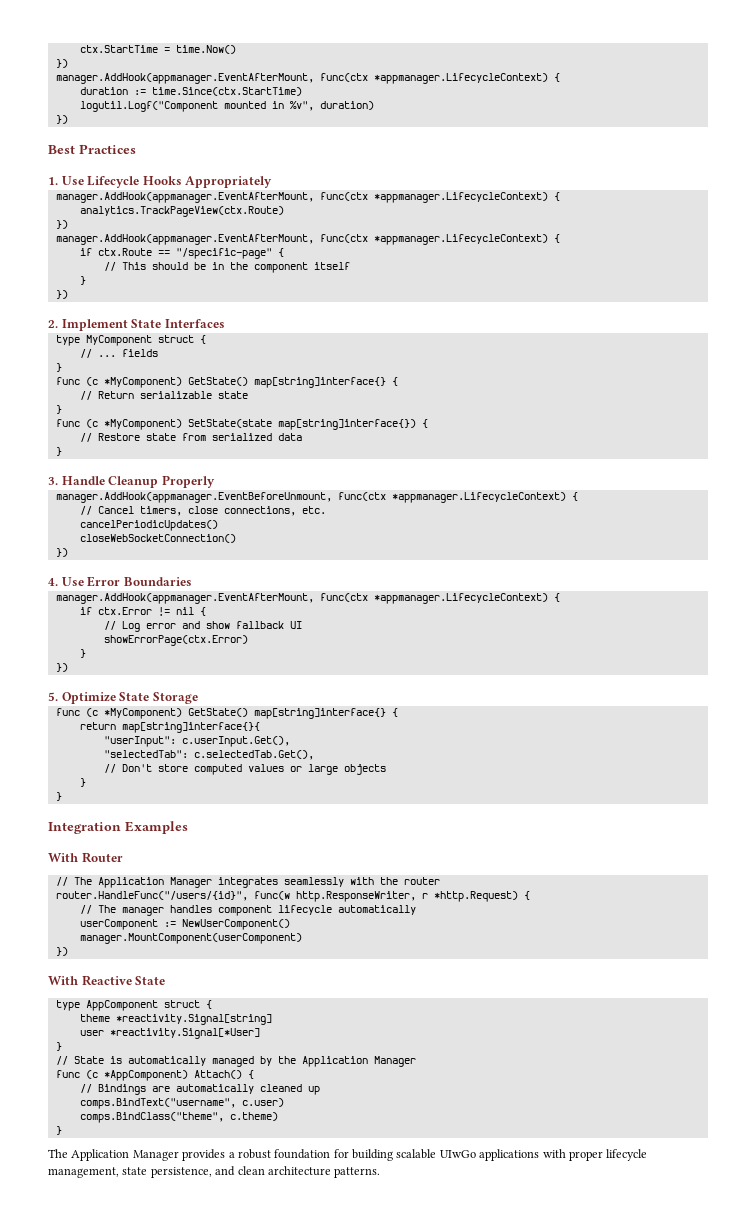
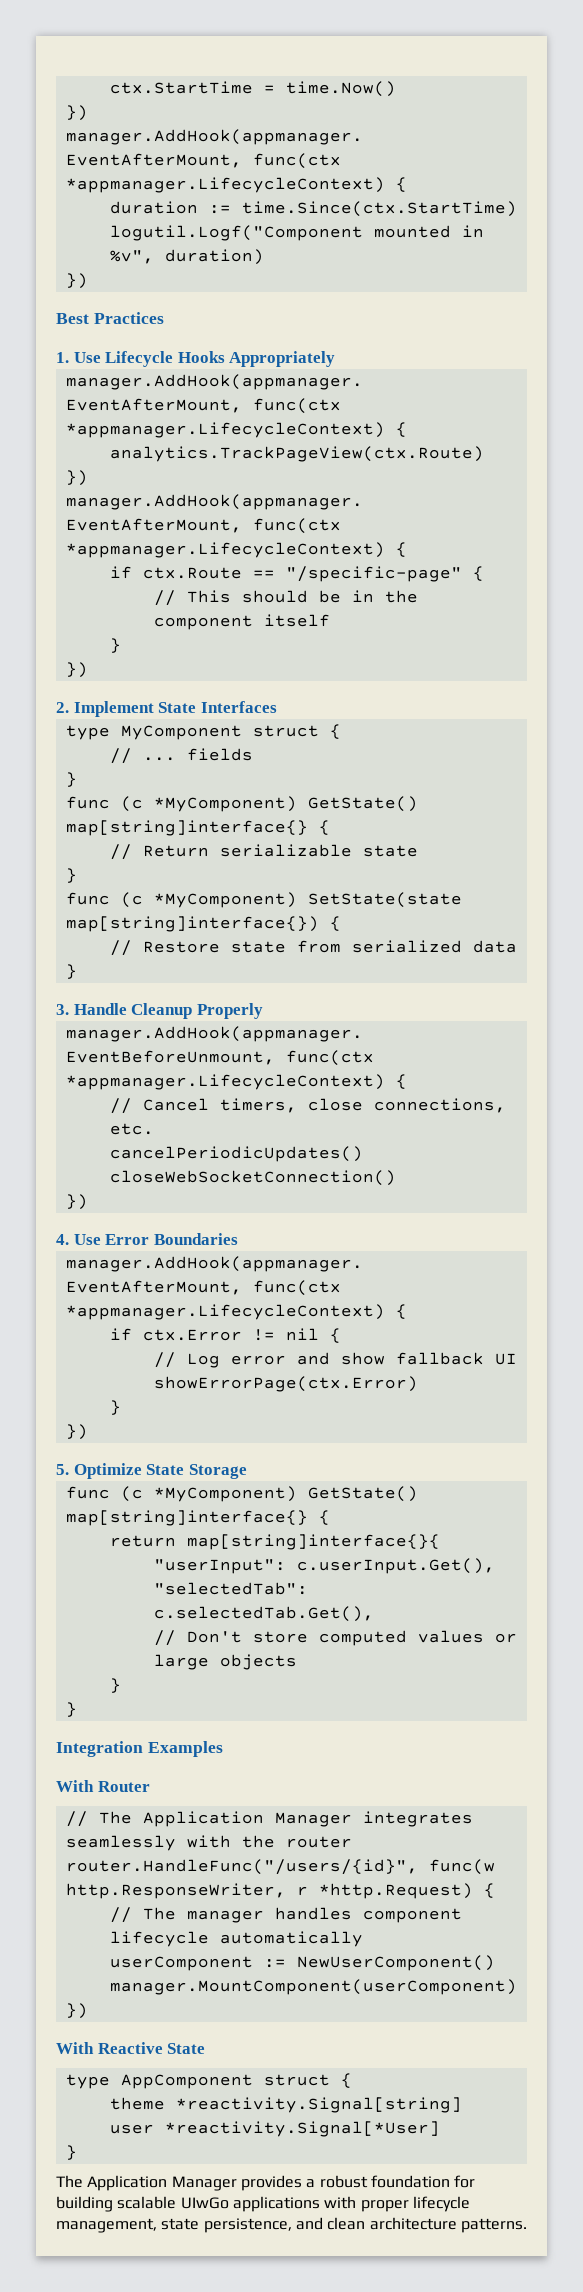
- // State is automatically managed by the Application Manager
- func (c *AppComponent) Attach() {
- // Bindings are automatically cleaned up
- comps.BindText("username", c.user)
- comps.BindClass("theme", c.theme)
- }

